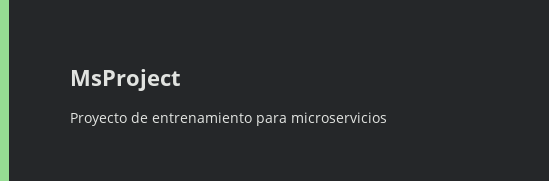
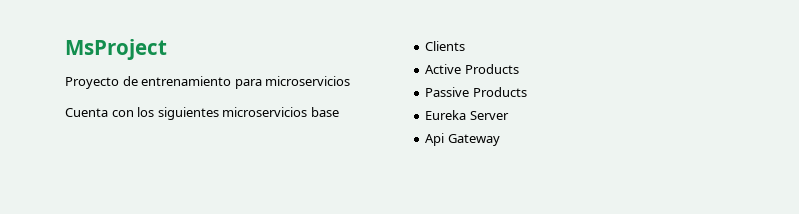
+ Cuenta con los siguientes microservicios base
+ Clients
+ Active Products
+ Passive Products
+ Eureka Server
+ Api Gateway

